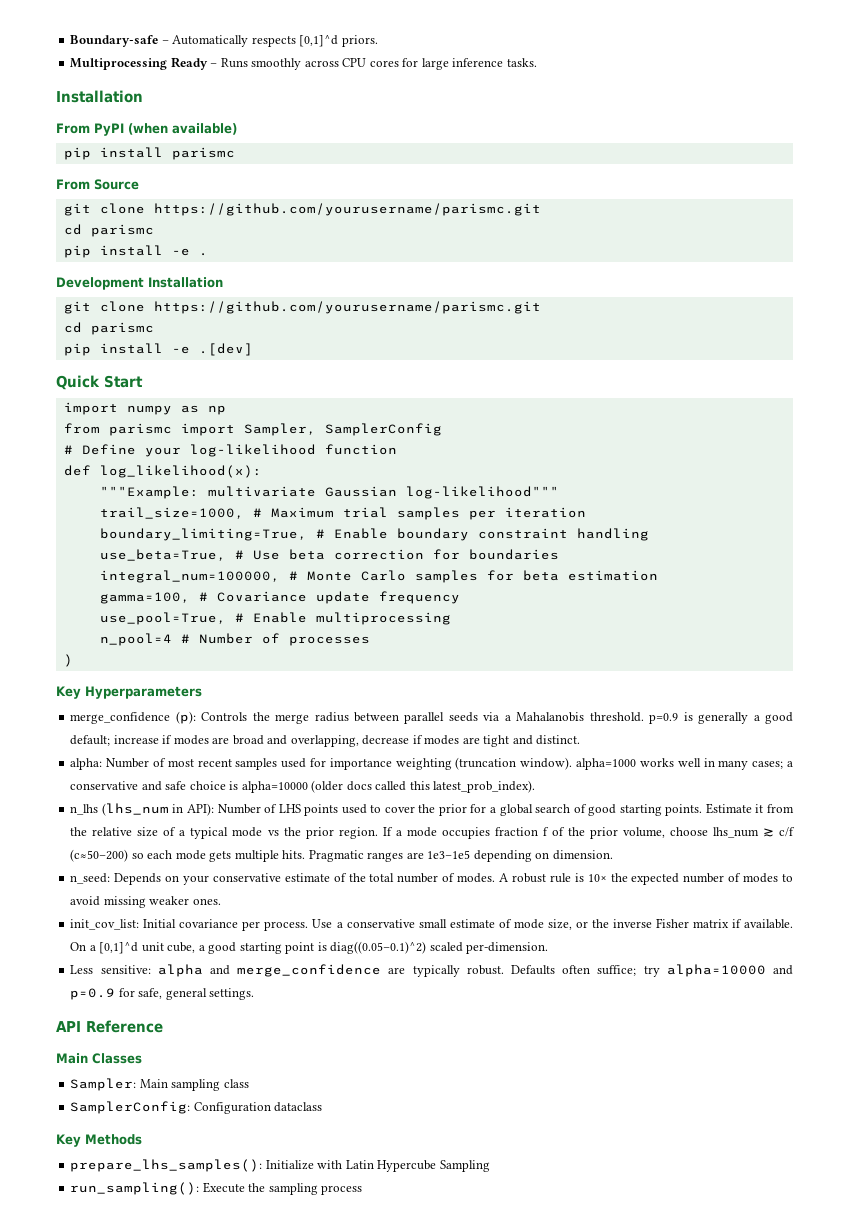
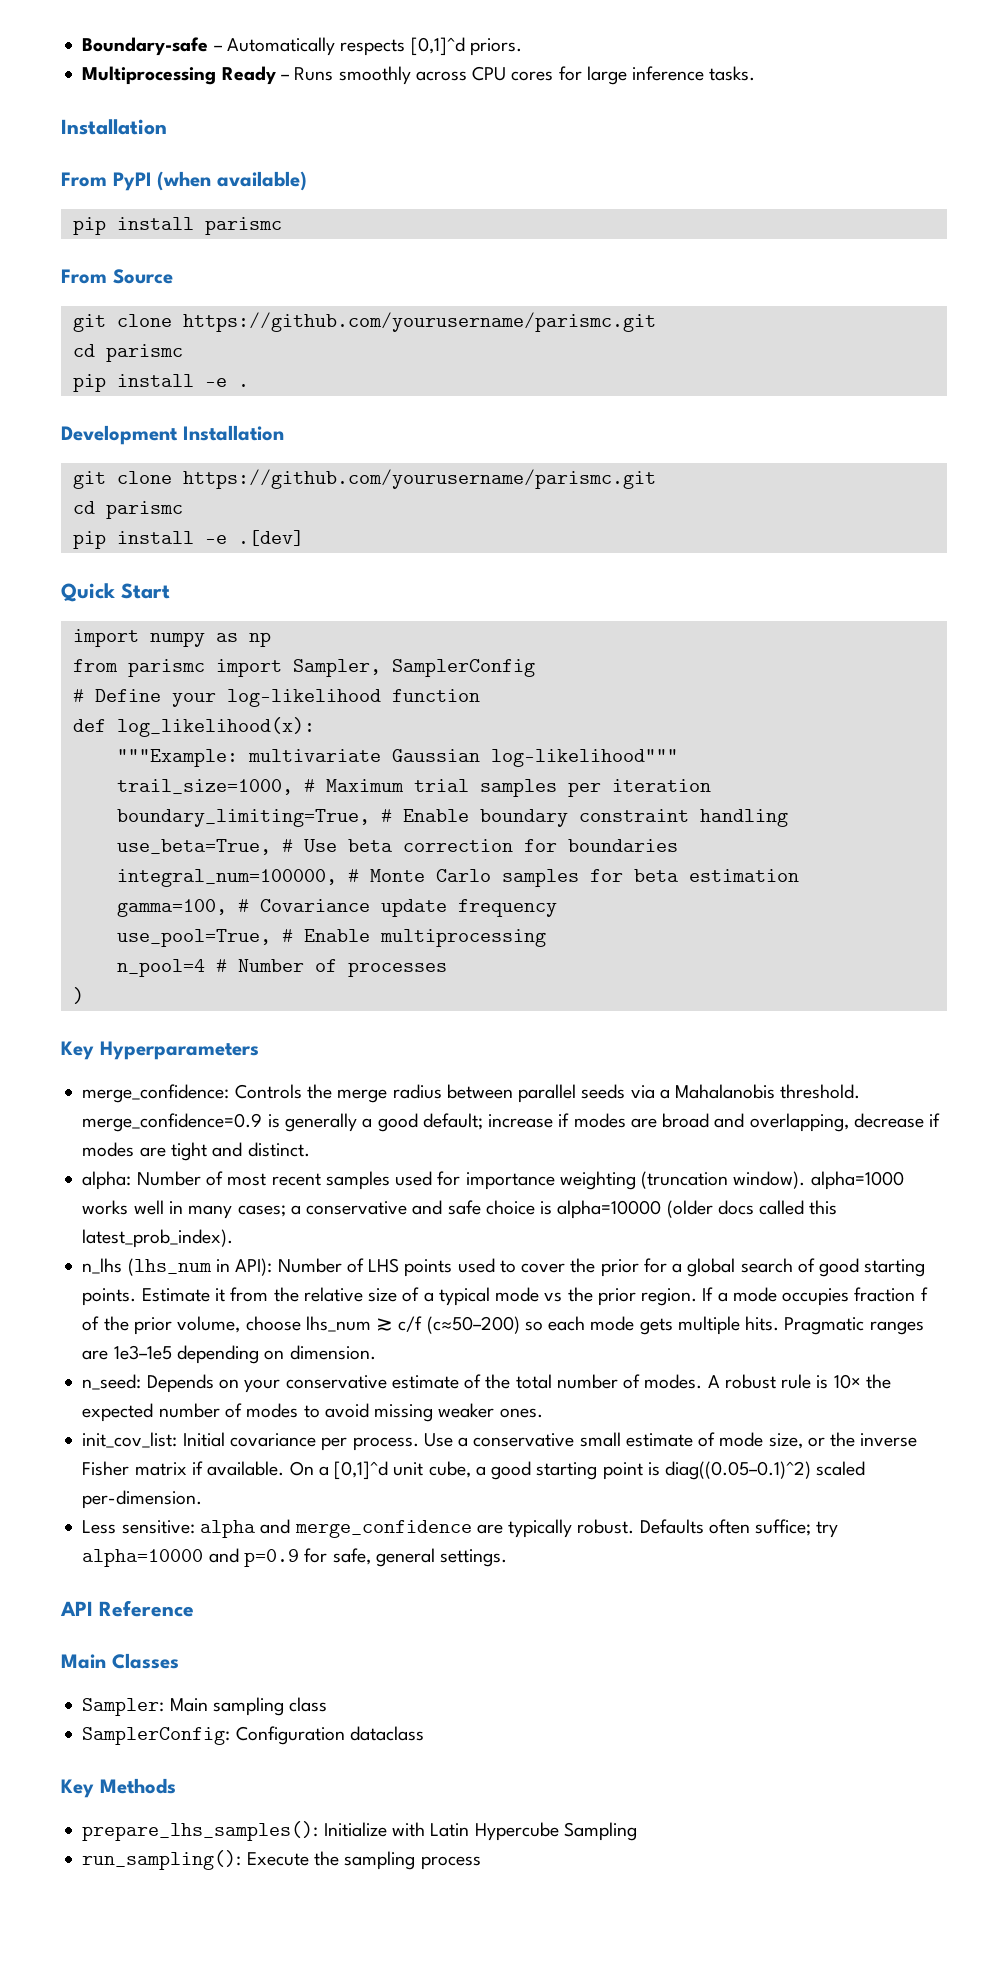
- merge_confidence (p): Controls the merge radius between parallel seeds via a Mahalanobis threshold. p=0.9 is generally a good default; increase if modes are broad and overlapping, decrease if modes are tight and distinct.
+ merge_confidence: Controls the merge radius between parallel seeds via a Mahalanobis threshold. merge_confidence=0.9 is generally a good default; increase if modes are broad and overlapping, decrease if modes are tight and distinct.

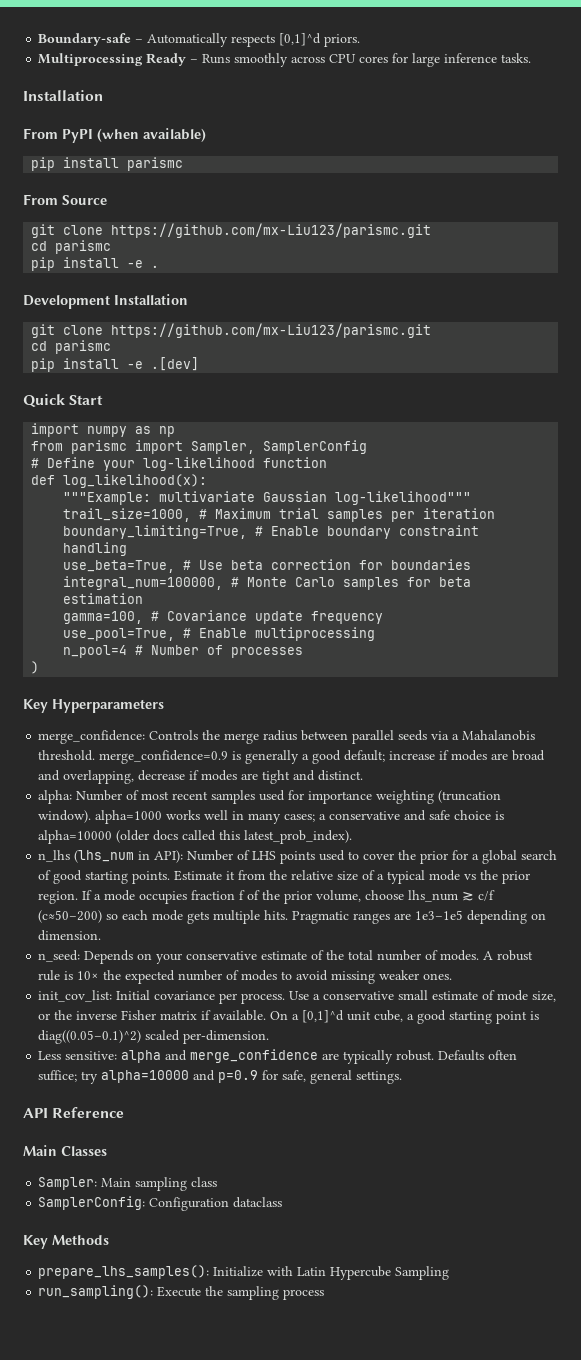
  From Source
- git clone https://github.com/yourusername/parismc.git
+ git clone https://github.com/mx-Liu123/parismc.git
  Development Installation
- git clone https://github.com/yourusername/parismc.git
+ git clone https://github.com/mx-Liu123/parismc.git

